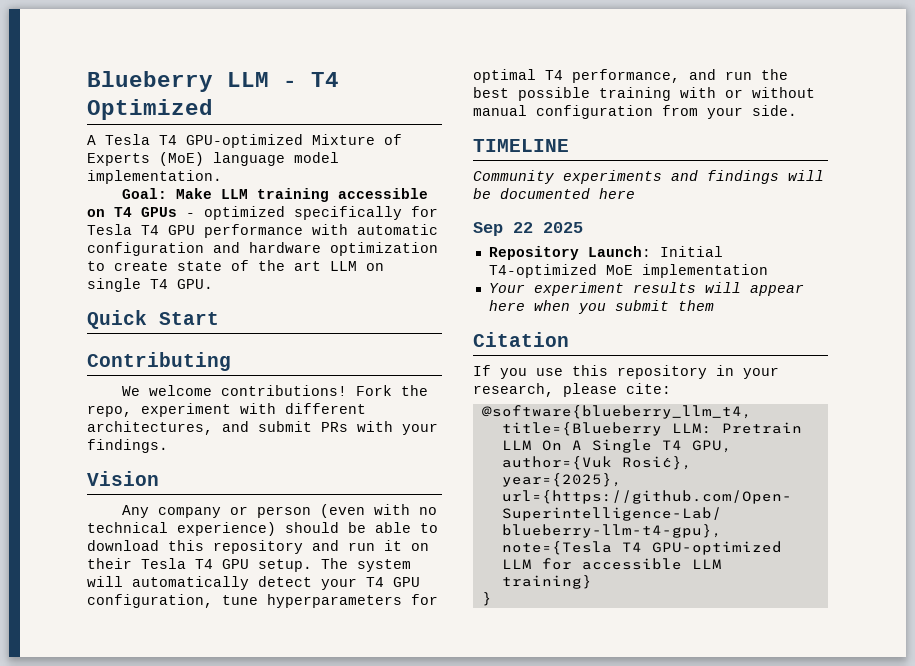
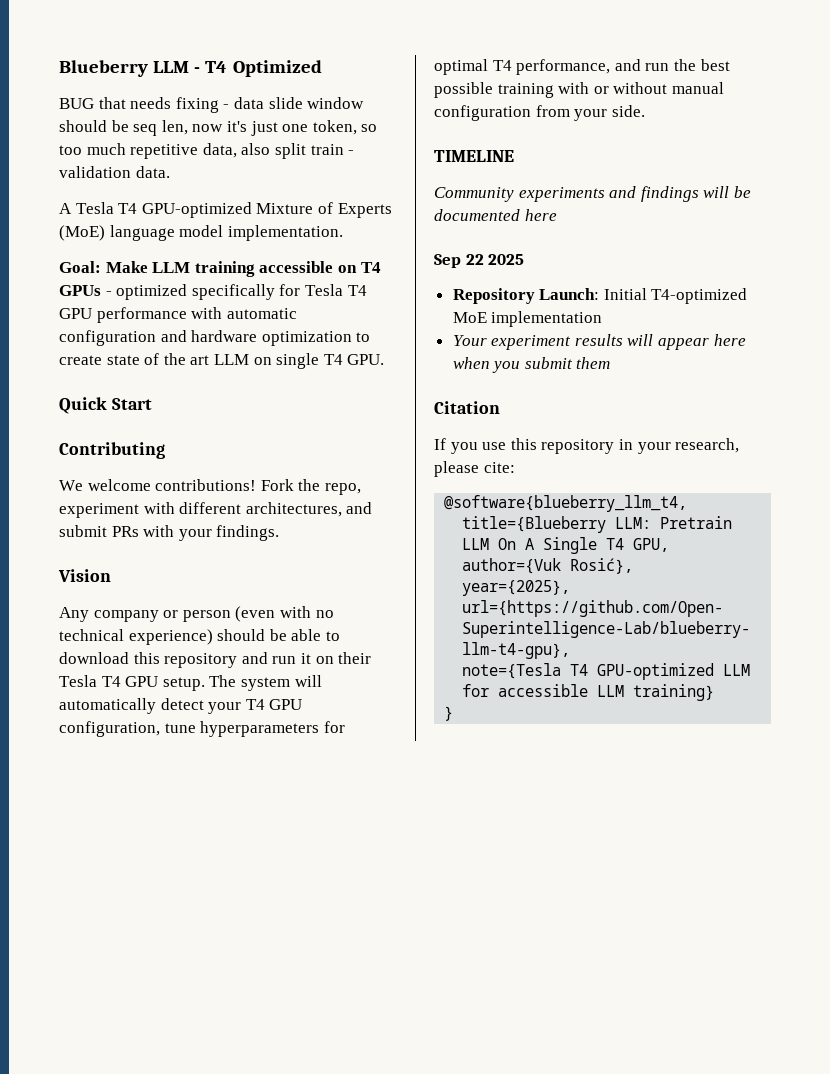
+ BUG that needs fixing - data slide window should be seq len, now it's just one token, so too much repetitive data, also split train - validation data.

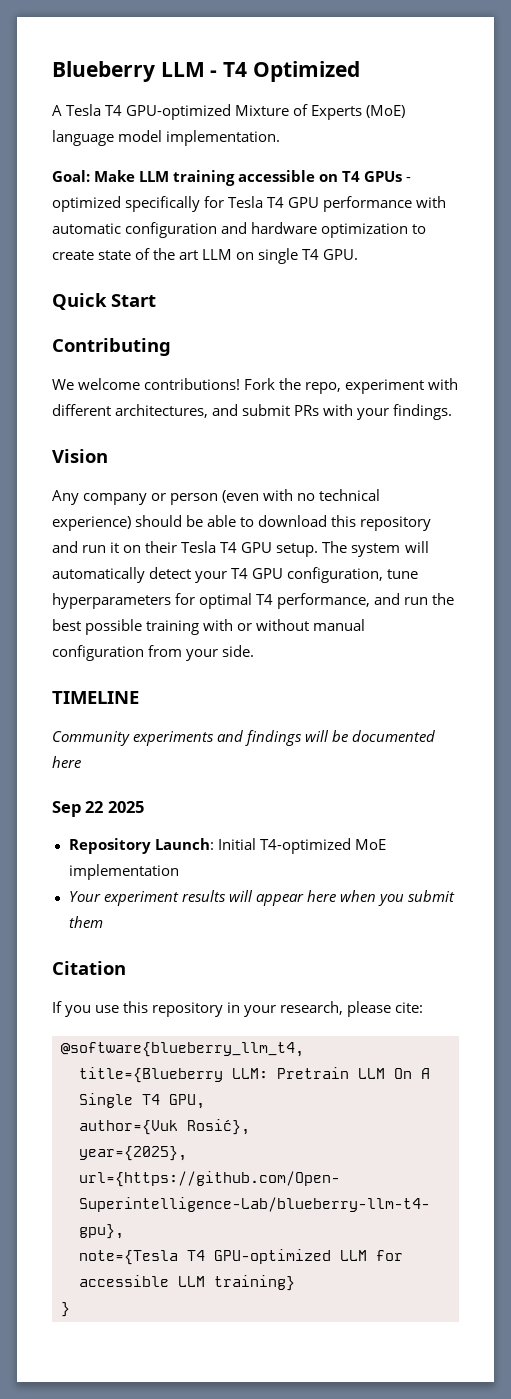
- BUG that needs fixing - data slide window should be seq len, now it's just one token, so too much repetitive data, also split train - validation data.

